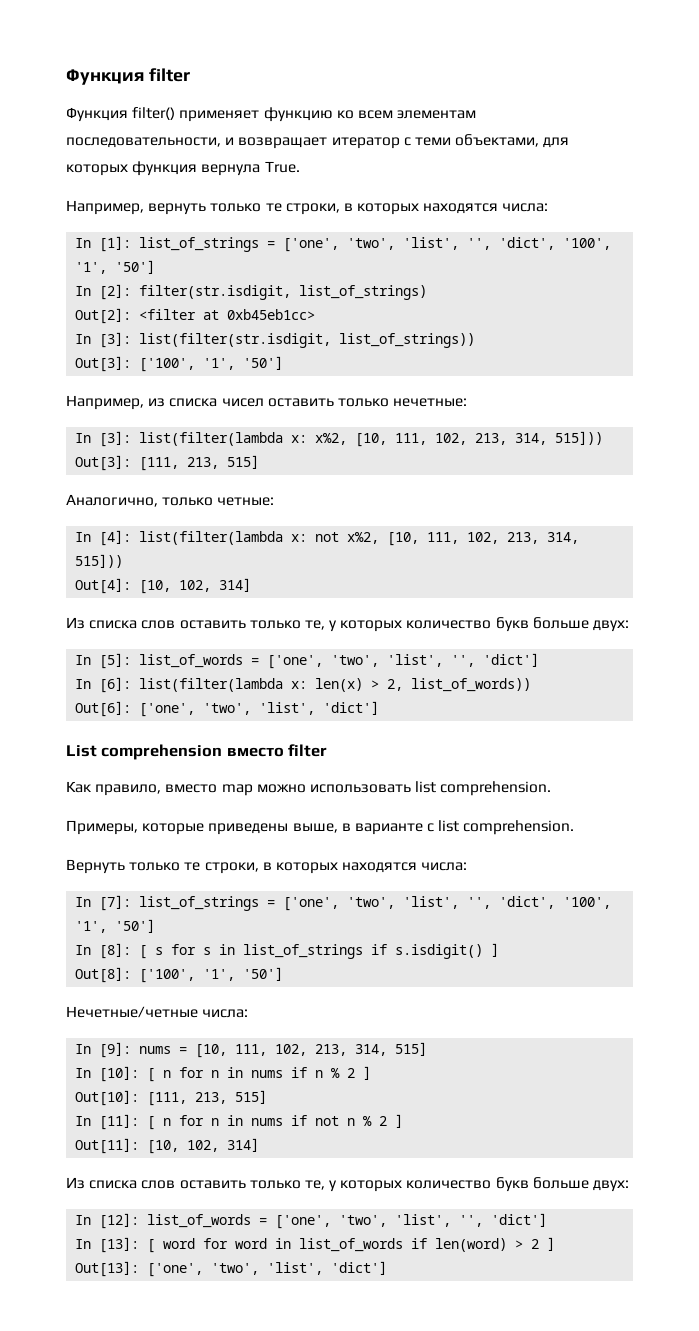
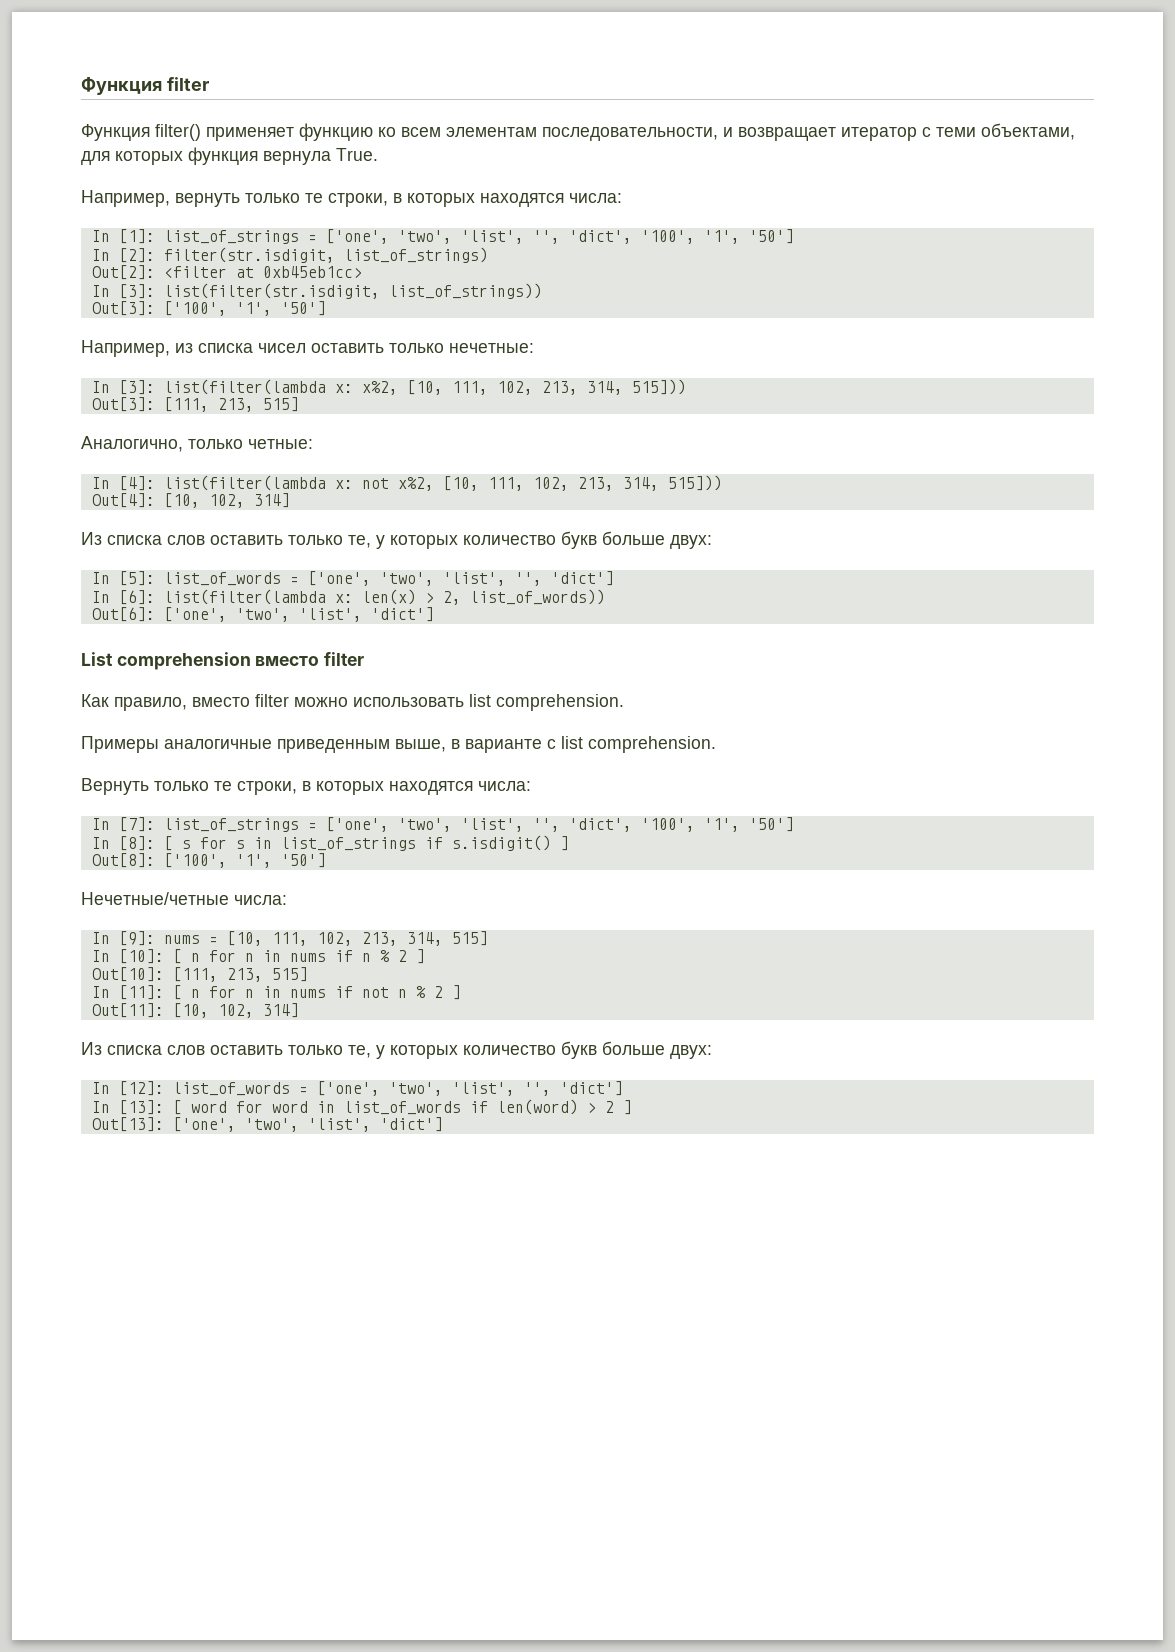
- Как правило, вместо map можно использовать list comprehension.
+ Как правило, вместо filter можно использовать list comprehension.
- Примеры, которые приведены выше, в варианте с list comprehension.
+ Примеры аналогичные приведенным выше, в варианте с list comprehension.

